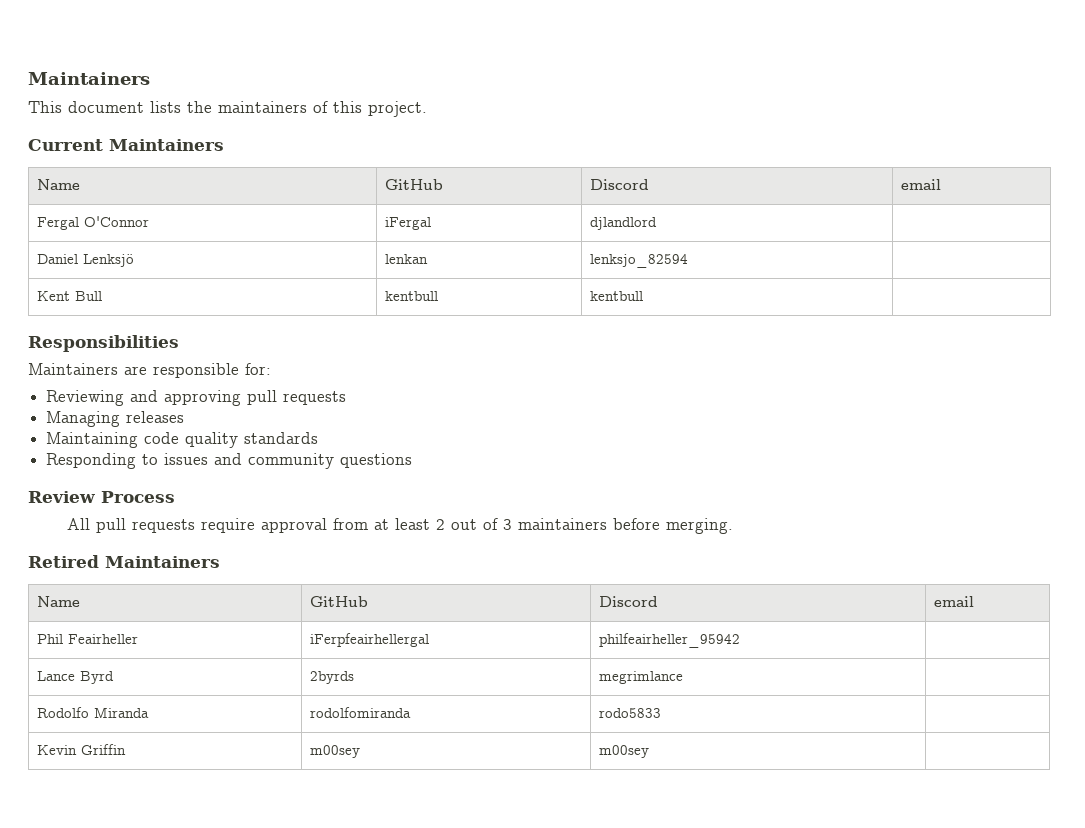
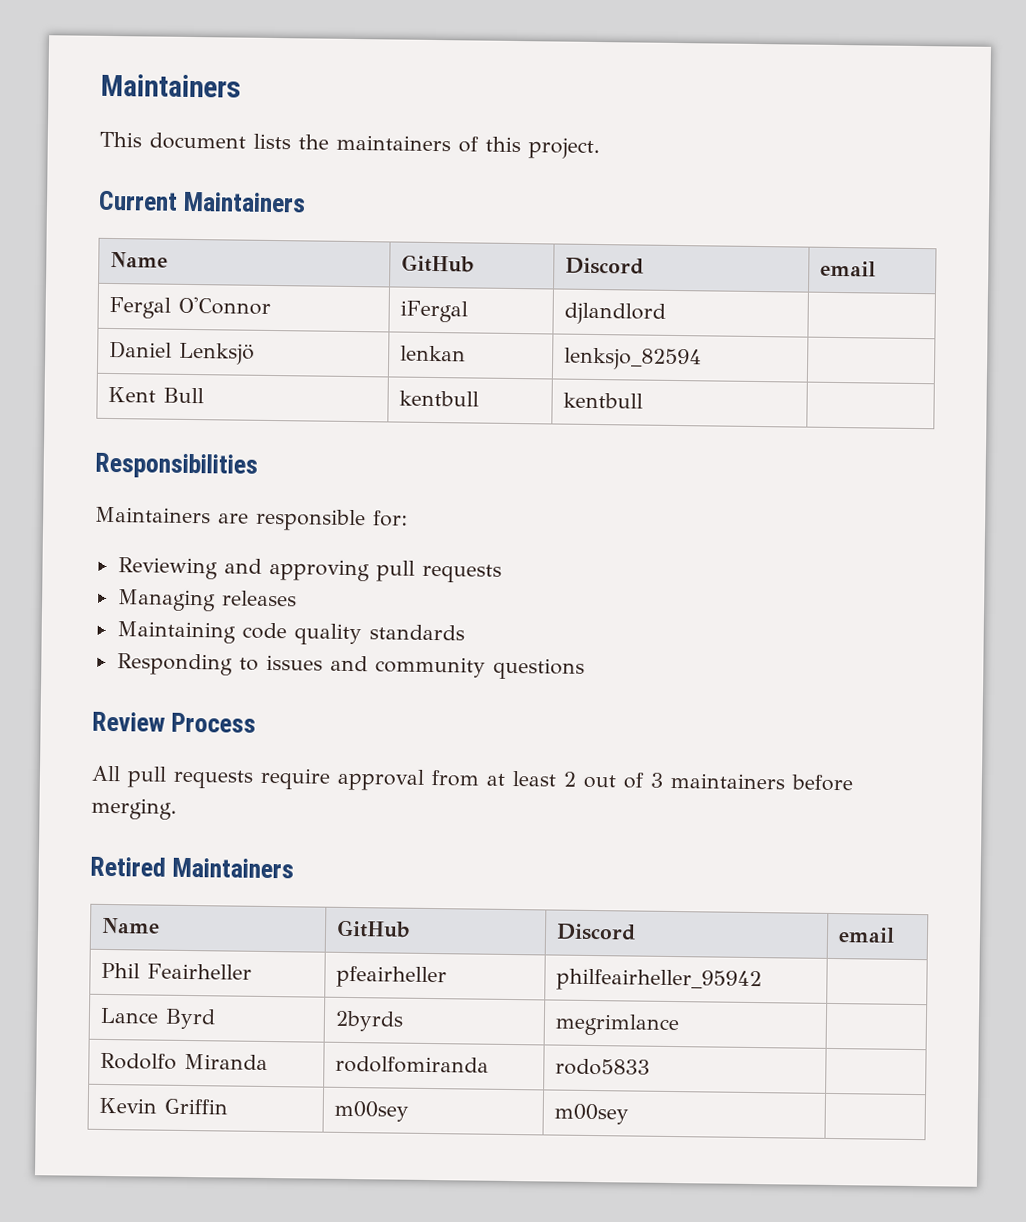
- Phil Feairheller | iFerpfeairhellergal | philfeairheller_95942 |
+ Phil Feairheller | pfeairheller | philfeairheller_95942 |

